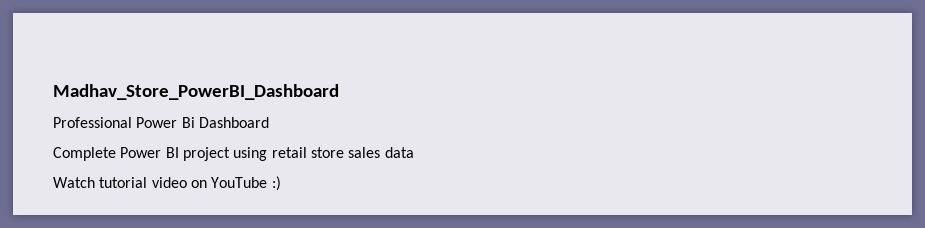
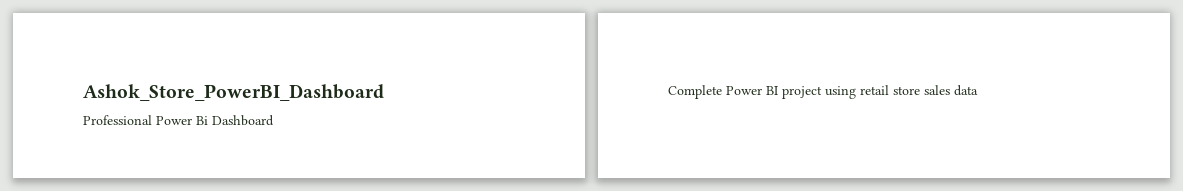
- Madhav_Store_PowerBI_Dashboard
+ Ashok_Store_PowerBI_Dashboard
- Watch tutorial video on YouTube :)

